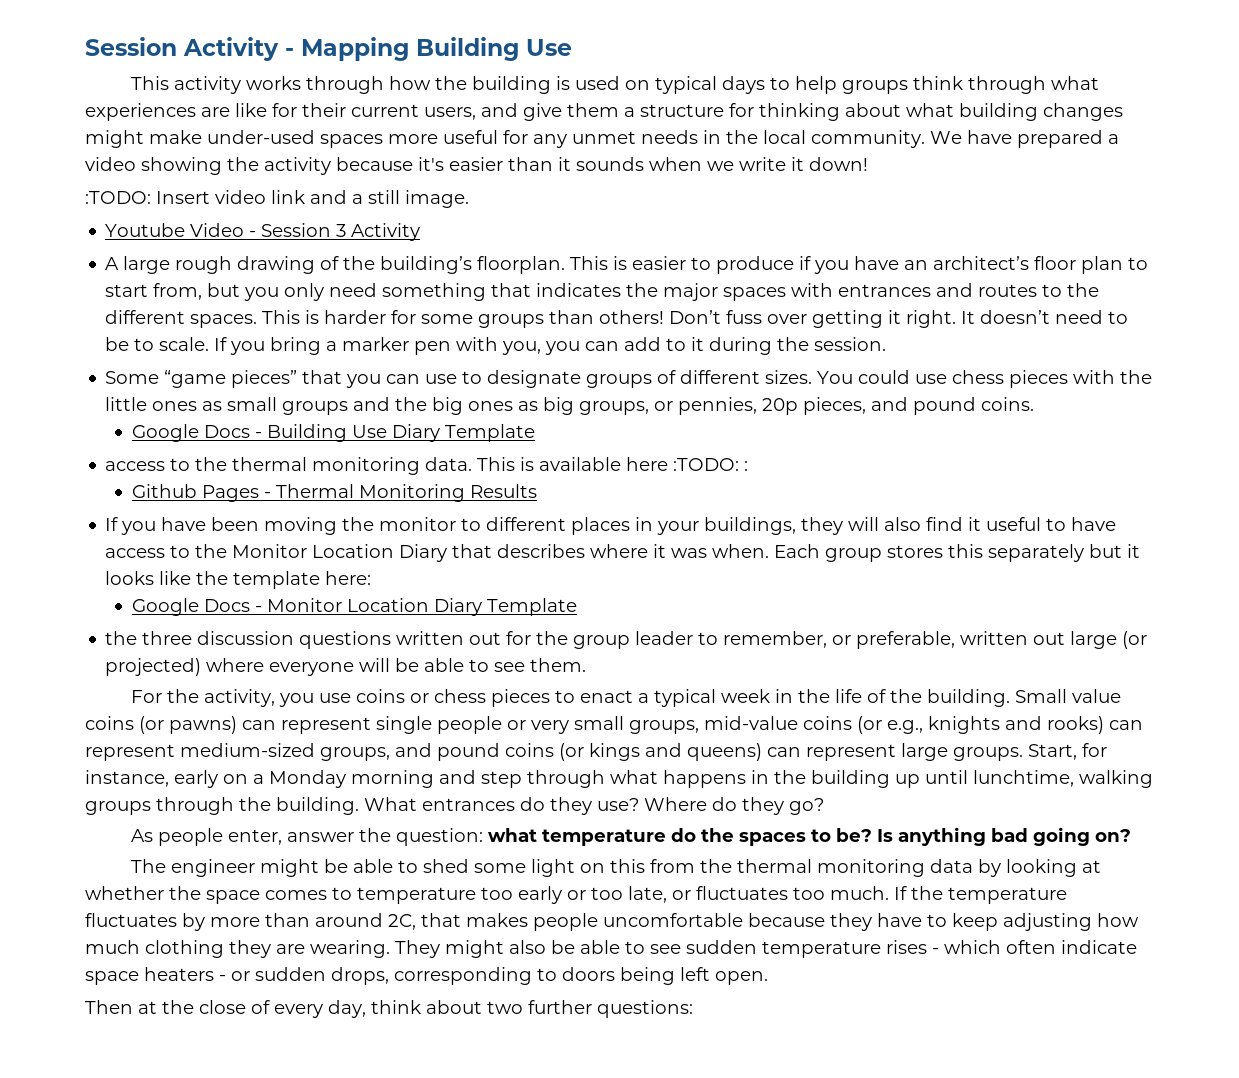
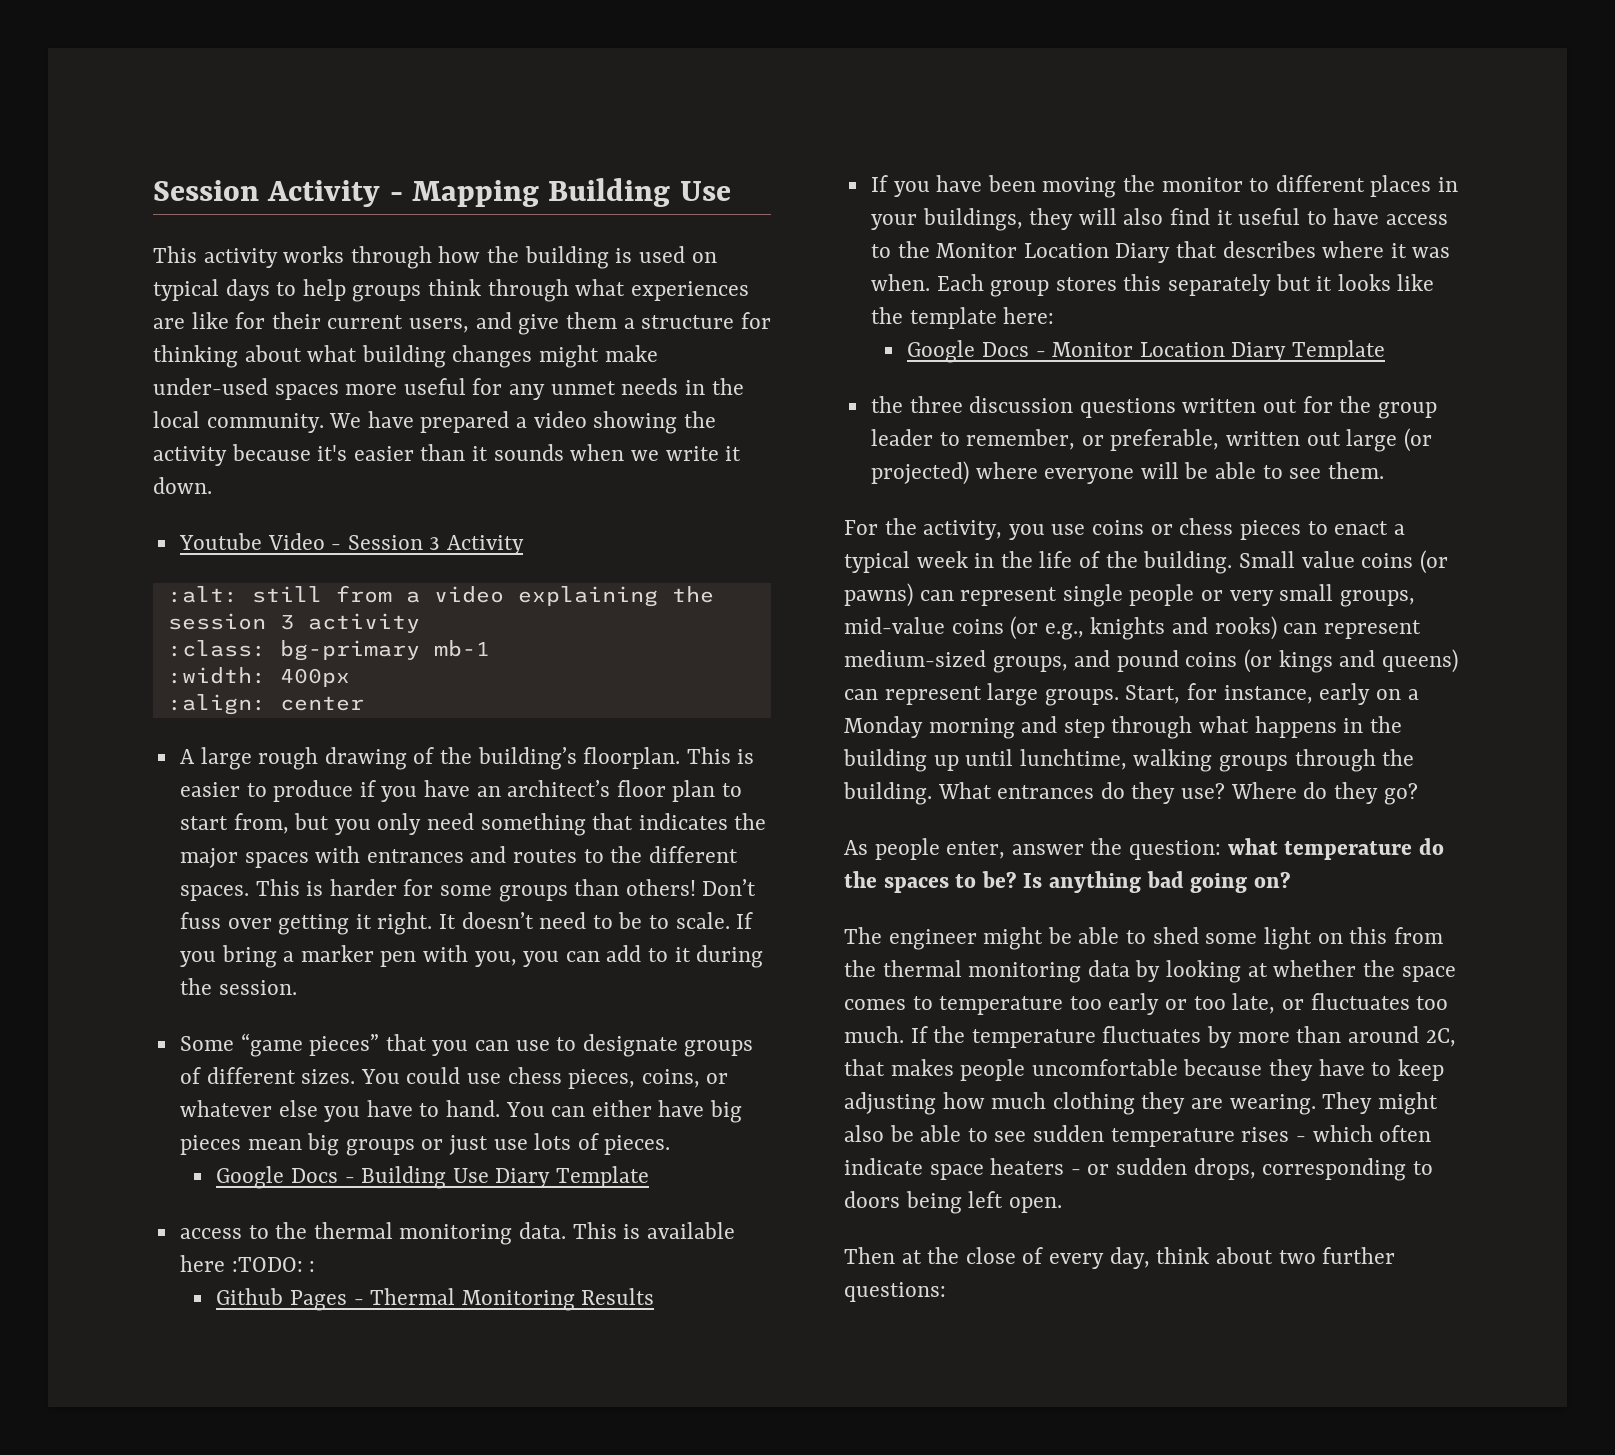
- We have prepared a video showing the activity because it's easier than it sounds when we write it down!
- :TODO: Insert video link and a still image.
+ We have prepared a video showing the activity because it's easier than it sounds when we write it down.
+ :alt: still from a video explaining the session 3 activity
+ :class: bg-primary mb-1
+ :width: 400px
+ :align: center
- You could use chess pieces with the little ones as small groups and the big ones as big groups, or pennies, 20p pieces, and pound coins.
+ You could use chess pieces, coins, or whatever else you have to hand. You can either have big pieces mean big groups or just use lots of pieces.

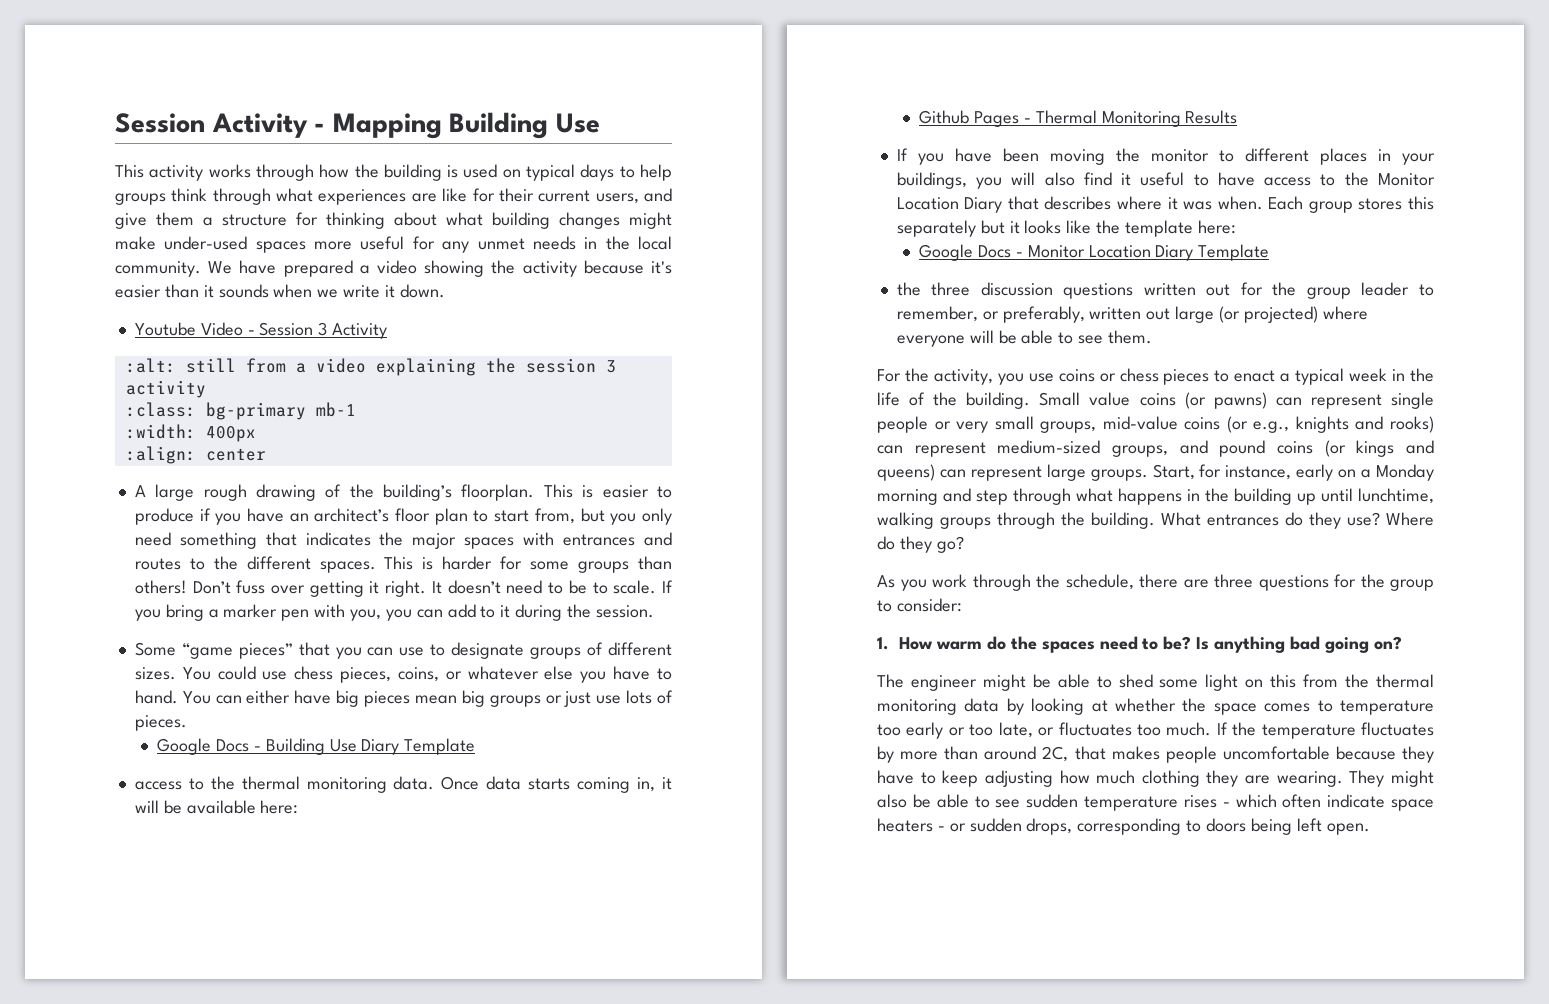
- This is available here :TODO: :
+ Once data starts coming in, it will be available here:
- If you have been moving the monitor to different places in your buildings, they will also find it useful to have access to the Monitor Location Diary that describes where it was when.
+ If you have been moving the monitor to different places in your buildings, you will also find it useful to have access to the Monitor Location Diary that describes where it was when.
- the three discussion questions written out for the group leader to remember, or preferable, written out large (or projected) where everyone will be able to see them.
+ the three discussion questions written out for the group leader to remember, or preferably, written out large (or projected) where everyone will be able to see them.
- As people enter, answer the question: what temperature do the spaces to be?
+ As you work through the schedule, there are three questions for the group to consider:
+ 1. How warm do the spaces need to be?
- Then at the close of every day, think about two further questions:

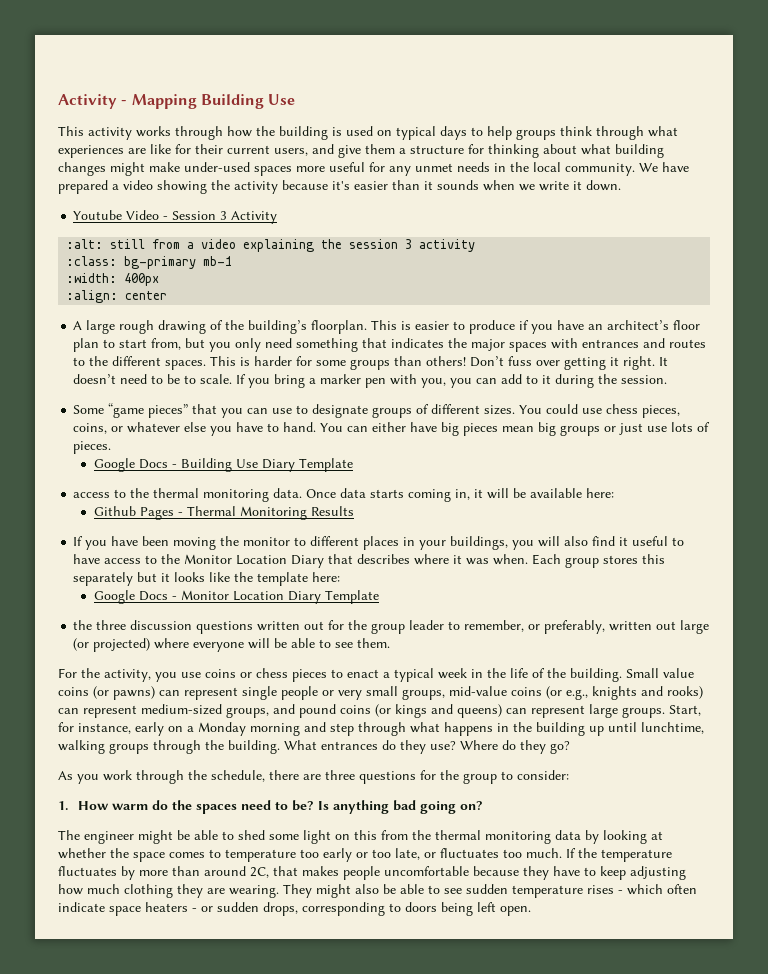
- Session Activity - Mapping Building Use
+ Activity - Mapping Building Use

